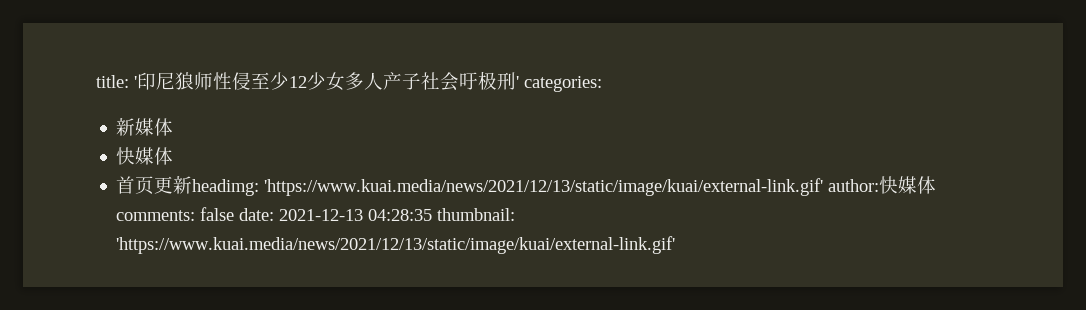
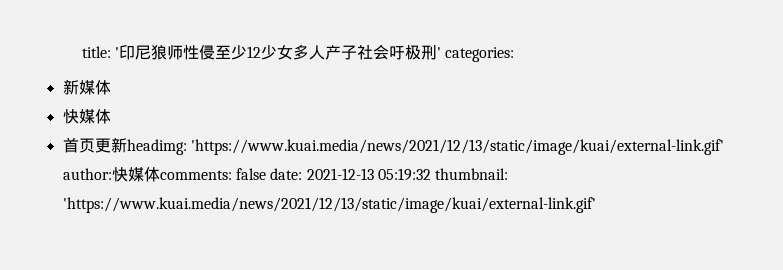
- 首页更新headimg: 'https://www.kuai.media/news/2021/12/13/static/image/kuai/external-link.gif' author:快媒体comments: false date: 2021-12-13 04:28:35 thumbnail: 'https://www.kuai.media/news/2021/12/13/static/image/kuai/external-link.gif'
+ 首页更新headimg: 'https://www.kuai.media/news/2021/12/13/static/image/kuai/external-link.gif' author:快媒体comments: false date: 2021-12-13 05:19:32 thumbnail: 'https://www.kuai.media/news/2021/12/13/static/image/kuai/external-link.gif'

